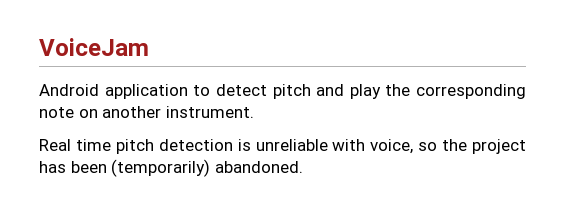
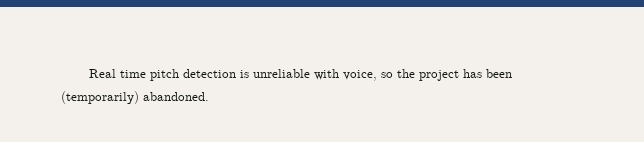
- VoiceJam
- Android application to detect pitch and play the corresponding note on another instrument.

